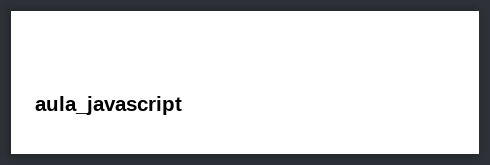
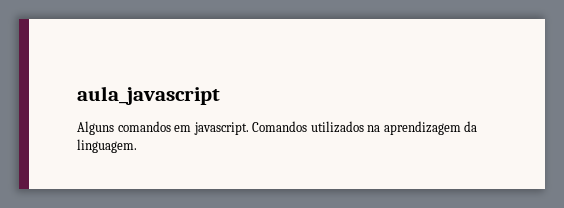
+ Alguns comandos em javascript. Comandos utilizados na aprendizagem da linguagem.

